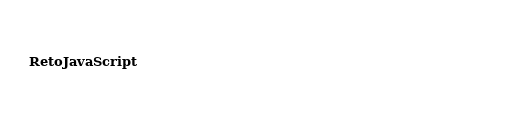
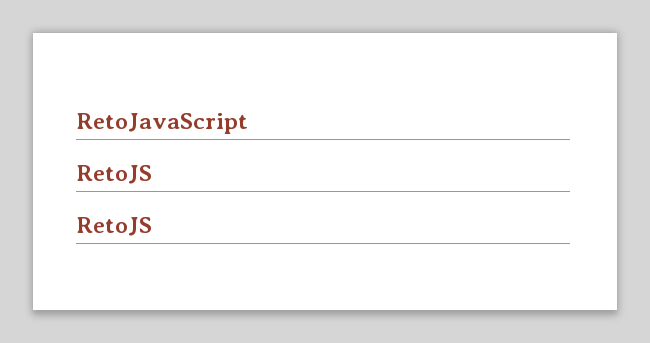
  RetoJavaScript
+ RetoJS
+ RetoJS

